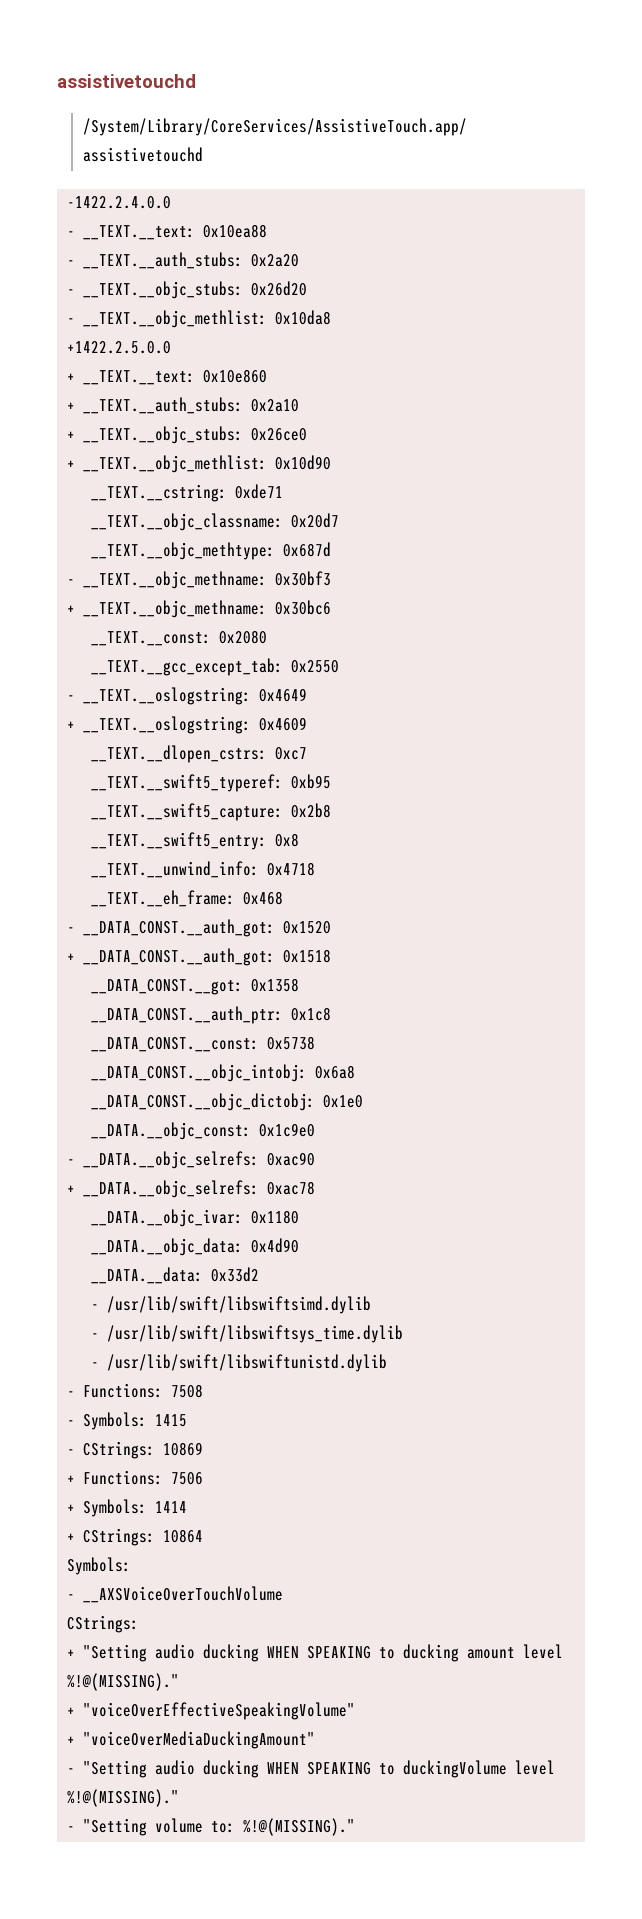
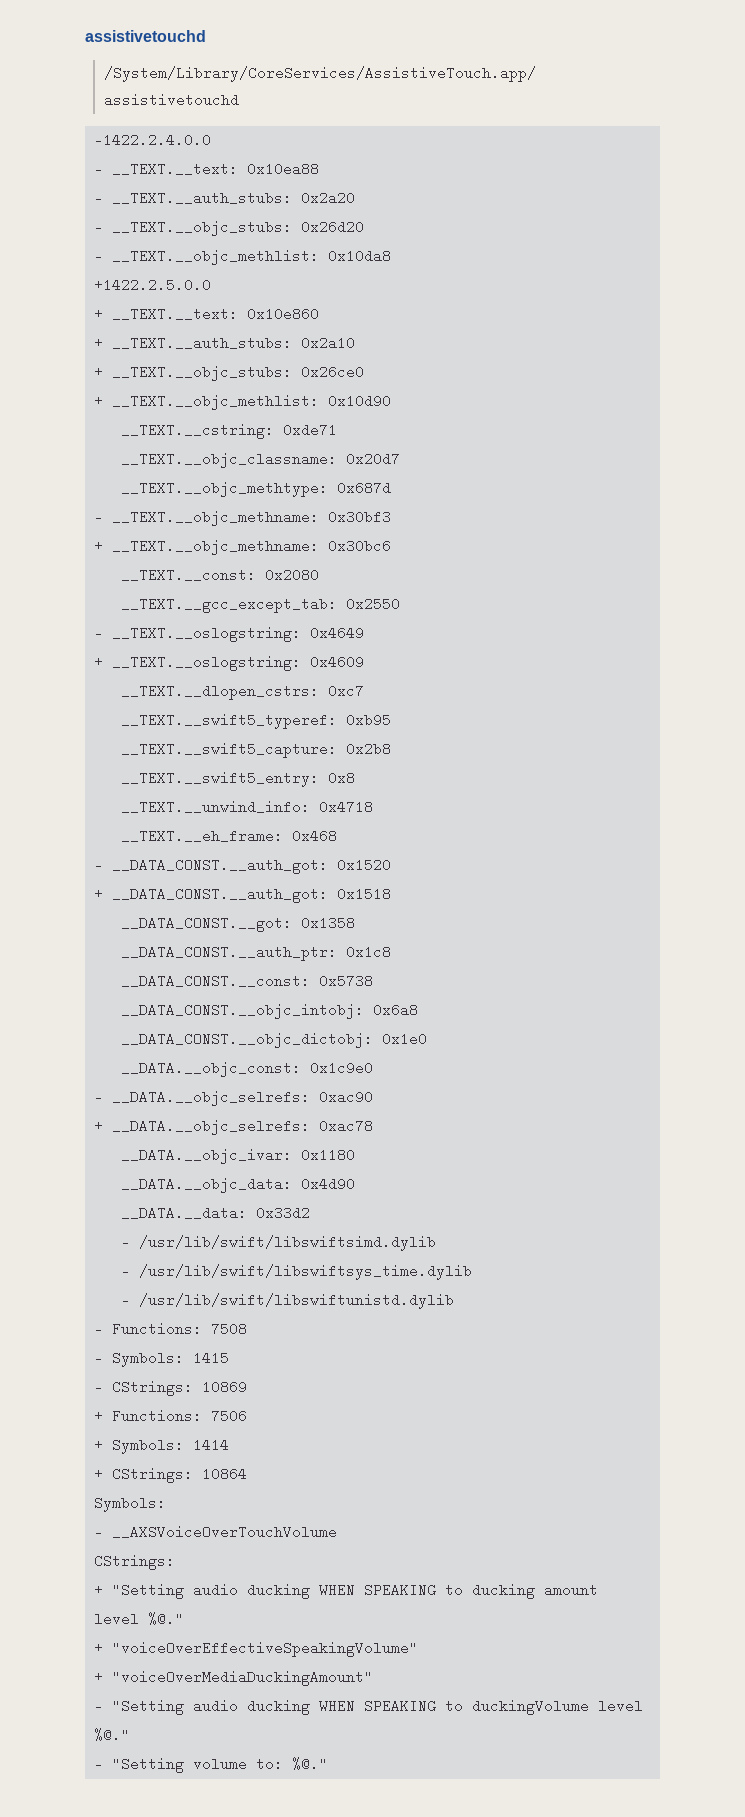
- + "Setting audio ducking WHEN SPEAKING to ducking amount level %!@(MISSING)."
+ + "Setting audio ducking WHEN SPEAKING to ducking amount level %@."
- - "Setting audio ducking WHEN SPEAKING to duckingVolume level %!@(MISSING)."
+ - "Setting audio ducking WHEN SPEAKING to duckingVolume level %@."
- - "Setting volume to: %!@(MISSING)."
+ - "Setting volume to: %@."

